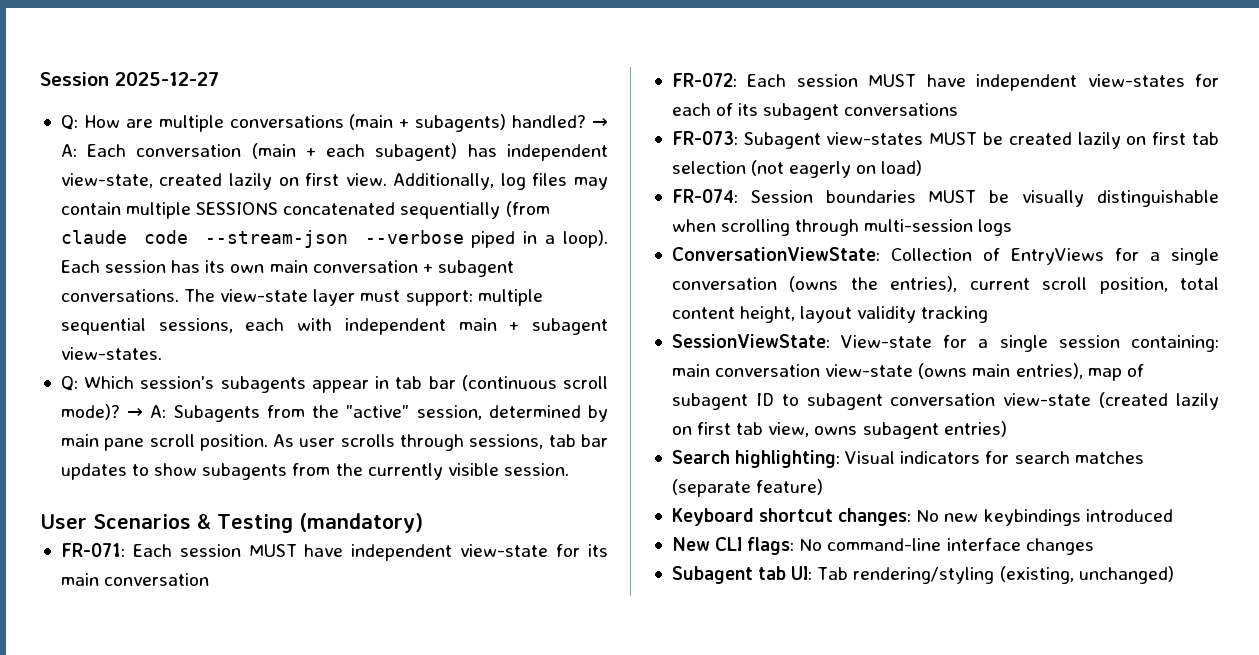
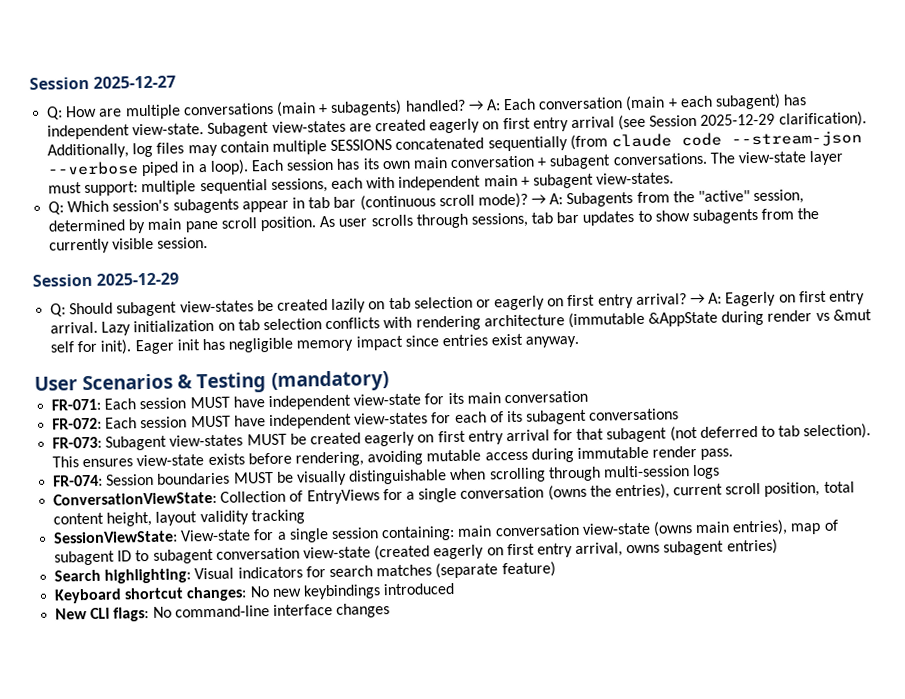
- → A: Each conversation (main + each subagent) has independent view-state, created lazily on first view.
+ → A: Each conversation (main + each subagent) has independent view-state. Subagent view-states are created eagerly on first entry arrival (see Session 2025-12-29 clarification).
  As user scrolls through sessions, tab bar updates to show subagents from the currently visible session.
+ Session 2025-12-29
+ Q: Should subagent view-states be created lazily on tab selection or eagerly on first entry arrival? → A: Eagerly on first entry arrival. Lazy initialization on tab selection conflicts with rendering architecture (immutable &AppState during render vs &mut self for init). Eager init has negligible memory impact since entries exist anyway.
- FR-073: Subagent view-states MUST be created lazily on first tab selection (not eagerly on load)
+ FR-073: Subagent view-states MUST be created eagerly on first entry arrival for that subagent (not deferred to tab selection). This ensures view-state exists before rendering, avoiding mutable access during immutable render pass.
- SessionViewState: View-state for a single session containing: main conversation view-state (owns main entries), map of subagent ID to subagent conversation view-state (created lazily on first tab view, owns subagent entries)
+ SessionViewState: View-state for a single session containing: main conversation view-state (owns main entries), map of subagent ID to subagent conversation view-state (created eagerly on first entry arrival, owns subagent entries)
- Subagent tab UI: Tab rendering/styling (existing, unchanged)

